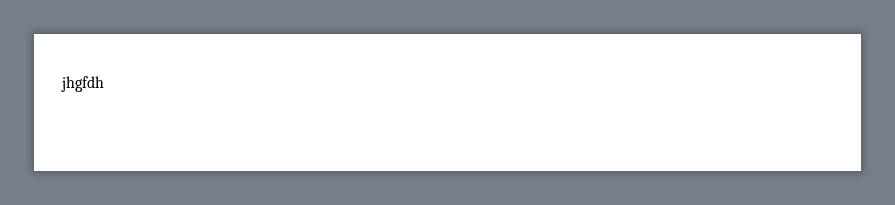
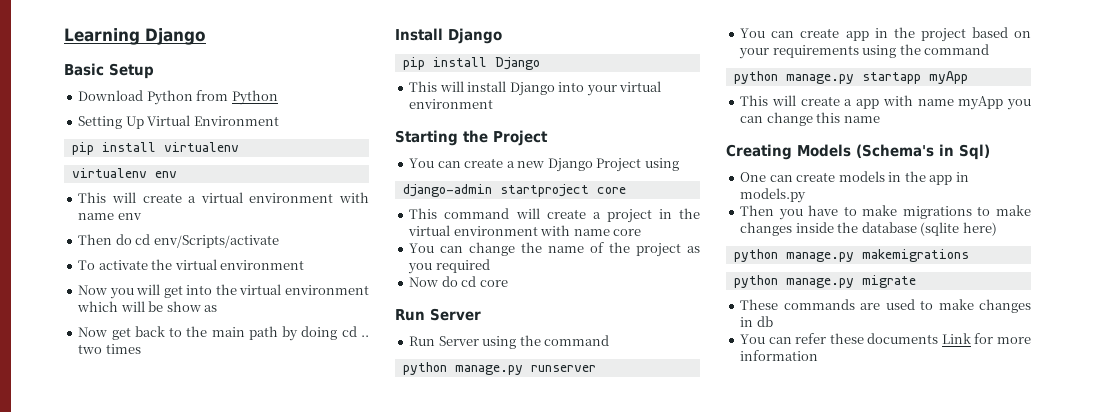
- jhgfdh
+ Learning Django
+ Basic Setup
+ Download Python from Python
+ Setting Up Virtual Environment
+ pip install virtualenv
+ virtualenv env
+ This will create a virtual environment with name env
+ Then do cd env/Scripts/activate
+ To activate the virtual environment
+ Now you will get into the virtual environment which will be show as
+ Now get back to the main path by doing cd .. two times
+ Install Django
+ pip install Django
+ This will install Django into your virtual environment
+ Starting the Project
+ You can create a new Django Project using
+ django-admin startproject core
+ This command will create a project in the virtual environment with name core
+ You can change the name of the project as you required
+ Now do cd core
+ Run Server
+ Run Server using the command
+ python manage.py runserver
+ You can create app in the project based on your requirements using the command
+ python manage.py startapp myApp
+ This will create a app with name myApp you can change this name
+ Creating Models (Schema's in Sql)
+ One can create models in the app in models.py
+ Then you have to make migrations to make changes inside the database (sqlite here)
+ python manage.py makemigrations
+ python manage.py migrate
+ These commands are used to make changes in db
+ You can refer these documents Link for more information

